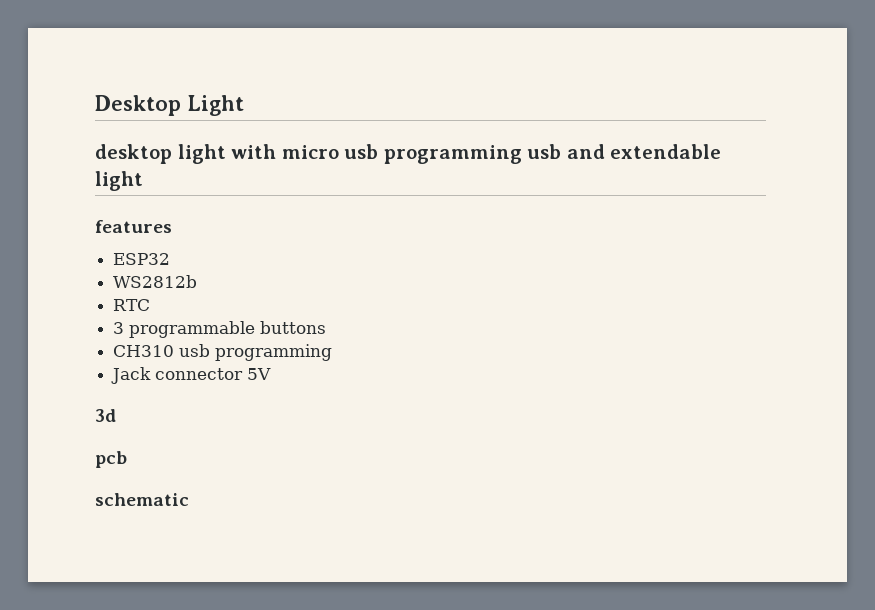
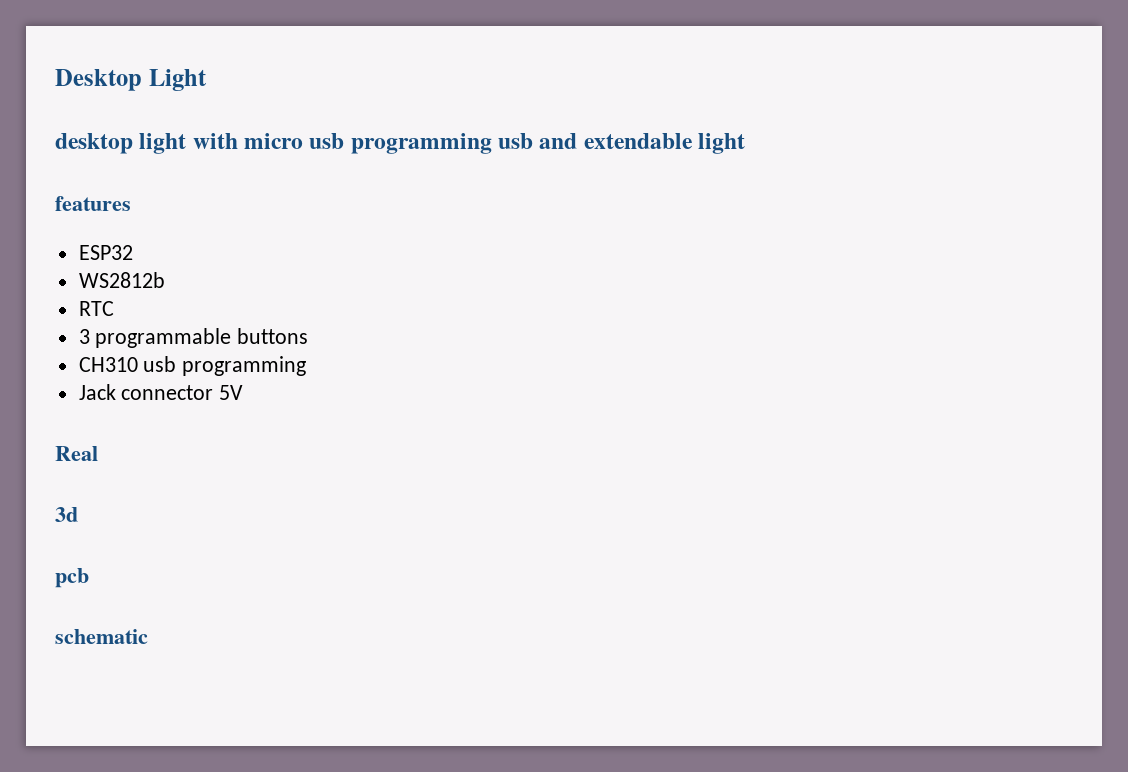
+ Real

